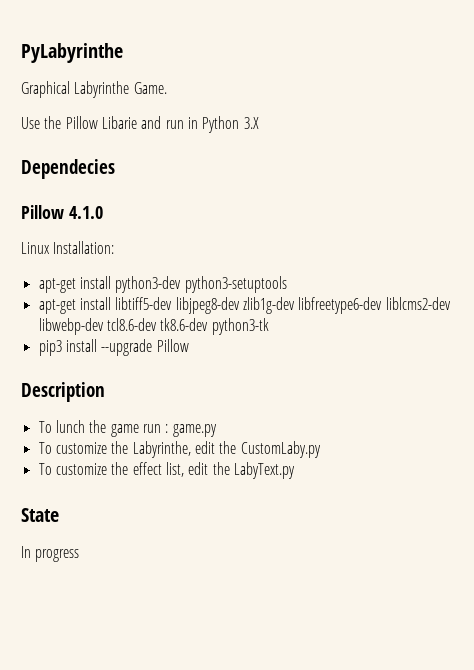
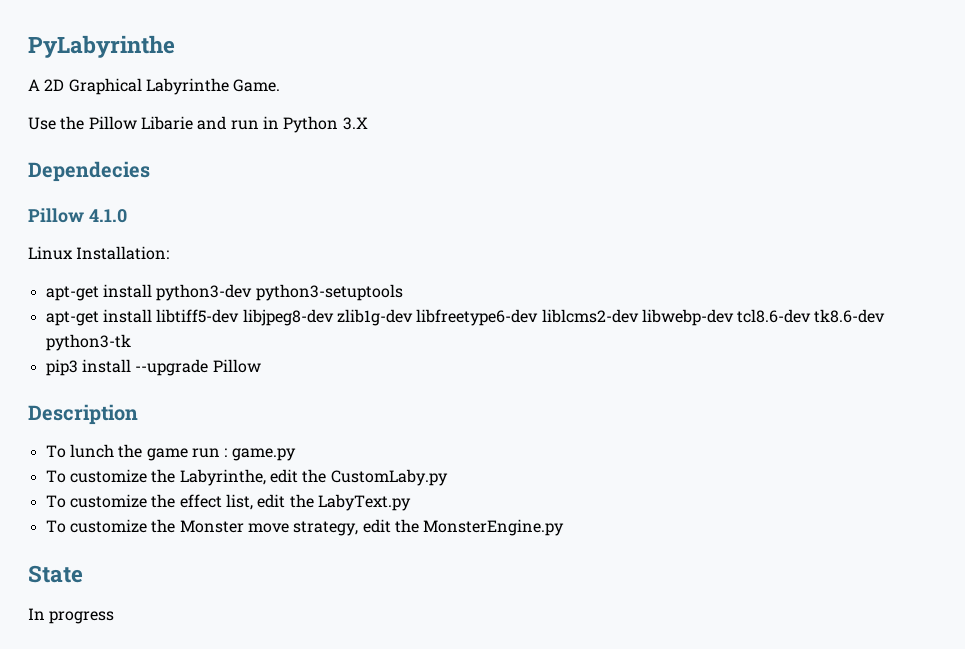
- Graphical Labyrinthe Game.
+ A 2D Graphical Labyrinthe Game.
+ To customize the Monster move strategy, edit the MonsterEngine.py

